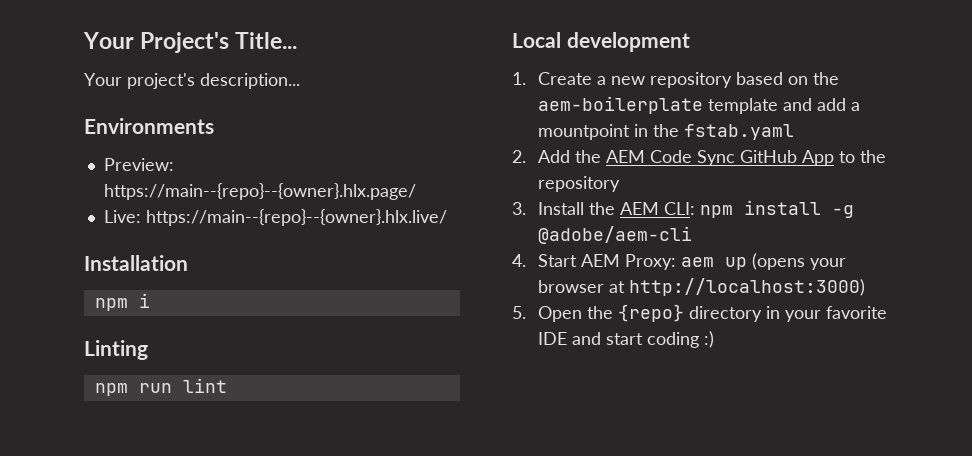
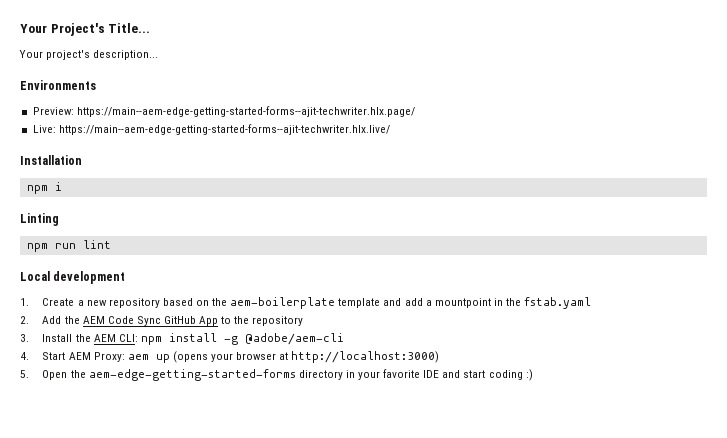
- Preview: https://main--{repo}--{owner}.hlx.page/
+ Preview: https://main--aem-edge-getting-started-forms--ajit-techwriter.hlx.page/
- Live: https://main--{repo}--{owner}.hlx.live/
+ Live: https://main--aem-edge-getting-started-forms--ajit-techwriter.hlx.live/
- 5. Open the {repo} directory in your favorite IDE and start coding :)
+ 5. Open the aem-edge-getting-started-forms directory in your favorite IDE and start coding :)

